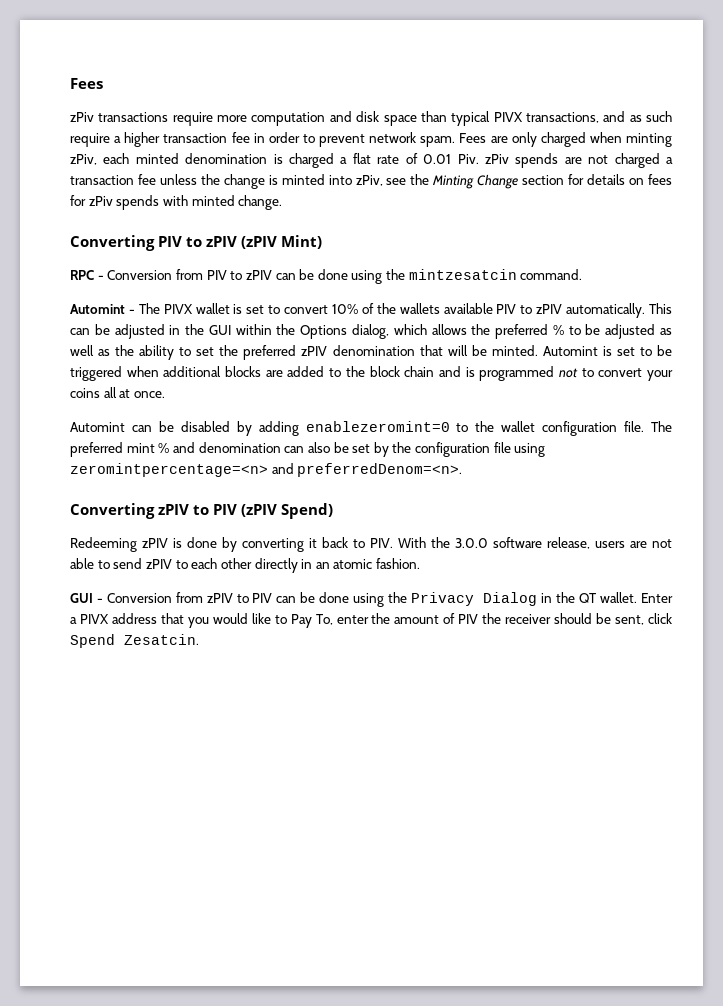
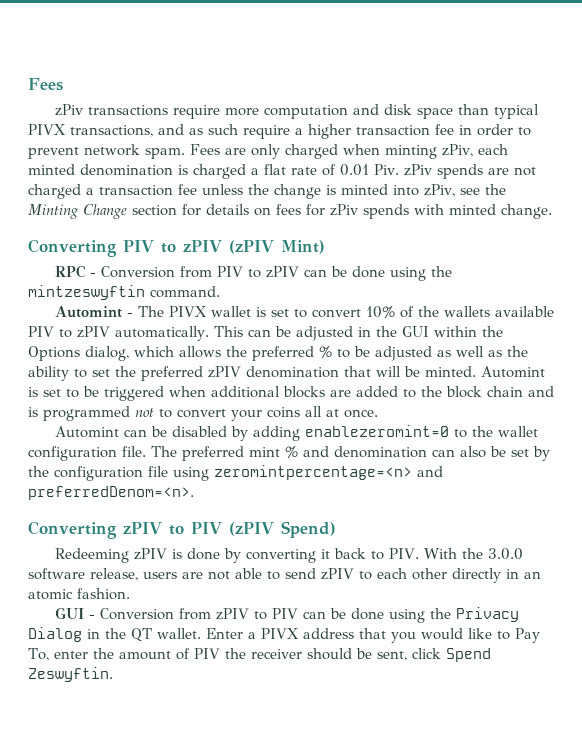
- RPC - Conversion from PIV to zPIV can be done using the mintzesatcin command.
+ RPC - Conversion from PIV to zPIV can be done using the mintzeswyftin command.
- Enter a PIVX address that you would like to Pay To, enter the amount of PIV the receiver should be sent, click Spend Zesatcin.
+ Enter a PIVX address that you would like to Pay To, enter the amount of PIV the receiver should be sent, click Spend Zeswyftin.

